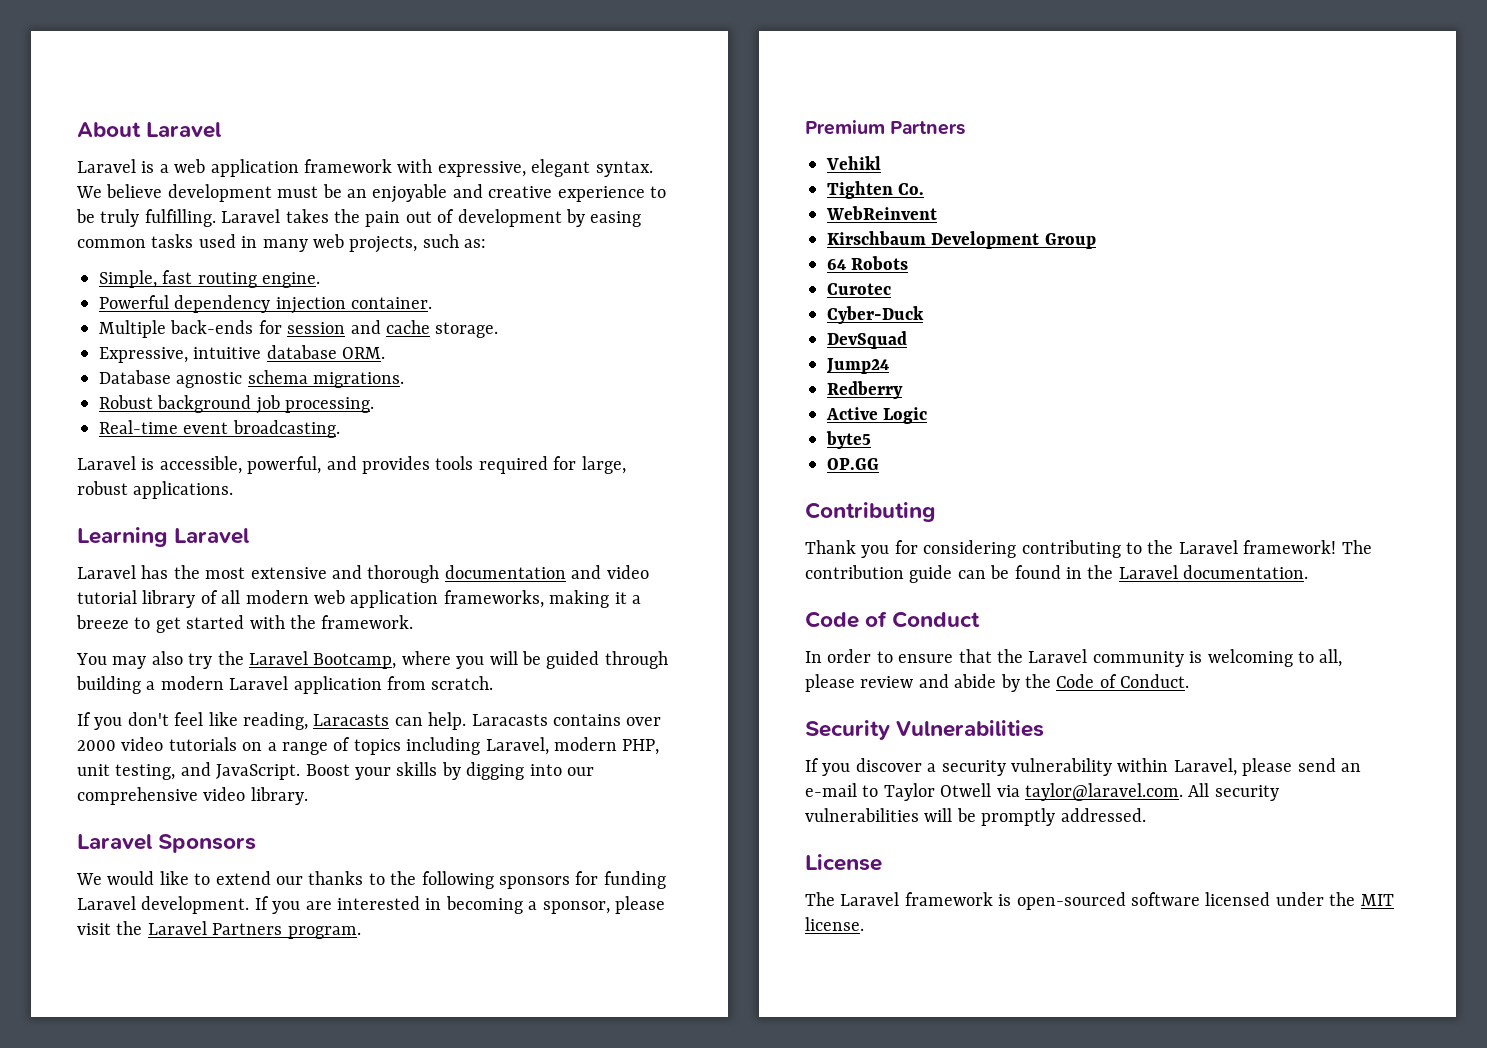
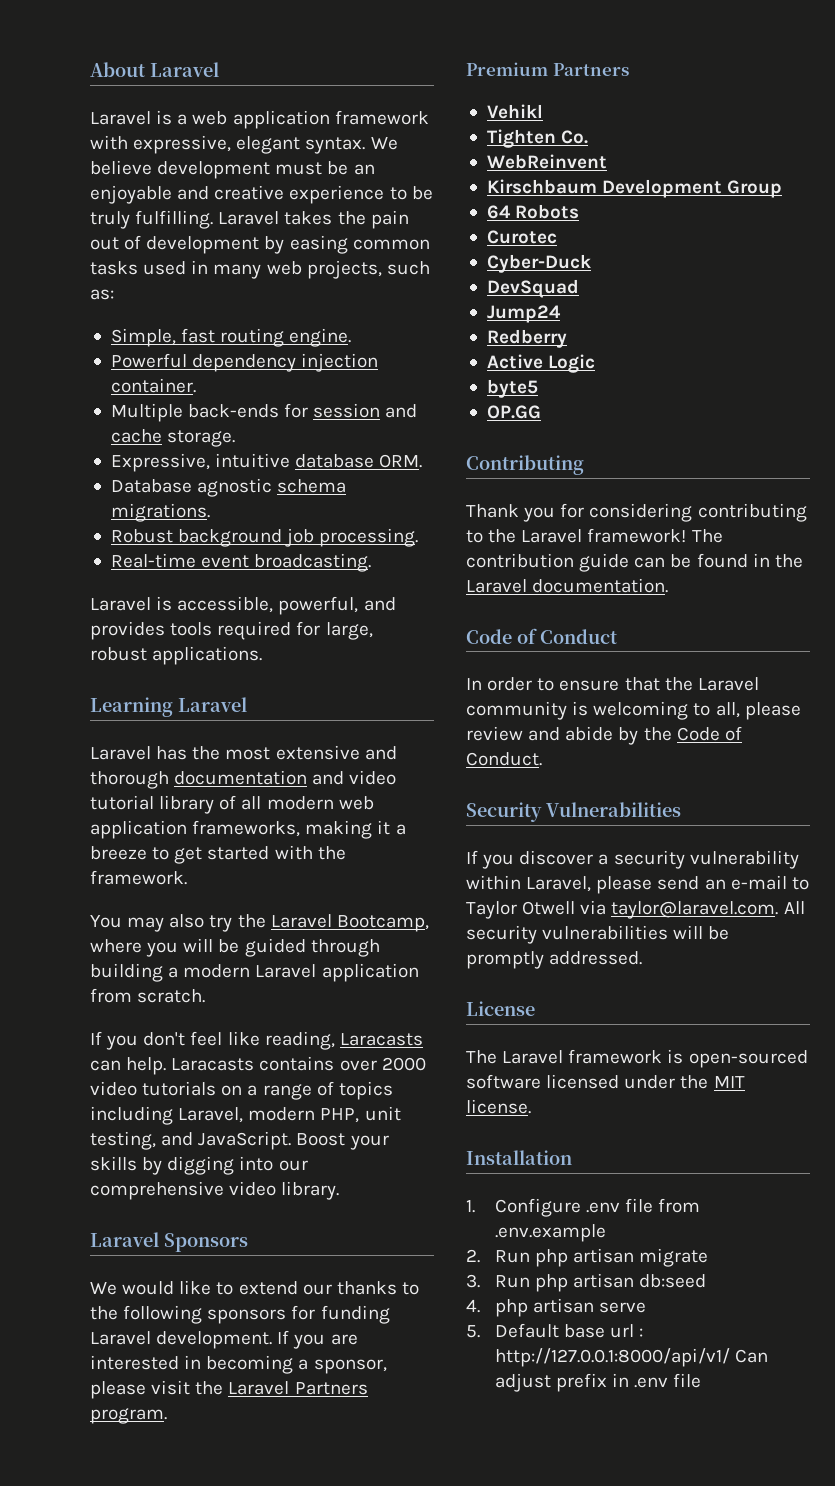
+ Installation
+ 1. Configure .env file from .env.example
+ 2. Run php artisan migrate
+ 3. Run php artisan db:seed
+ 4. php artisan serve
+ 5. Default base url : http://127.0.0.1:8000/api/v1/ Can adjust prefix in .env file

